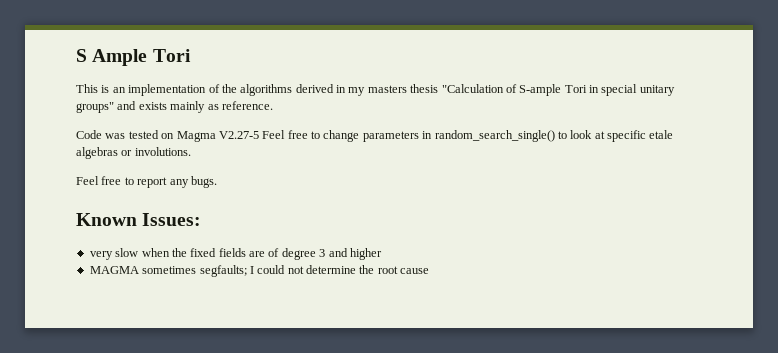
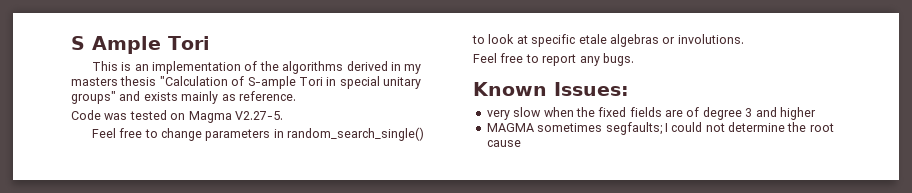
- Code was tested on Magma V2.27-5 Feel free to change parameters in random_search_single() to look at specific etale algebras or involutions.
+ Code was tested on Magma V2.27-5.
+ Feel free to change parameters in random_search_single() to look at specific etale algebras or involutions.

